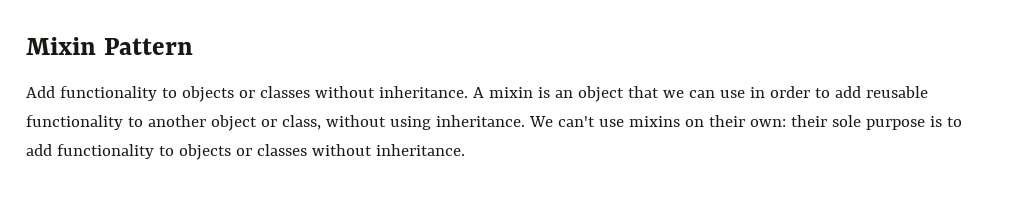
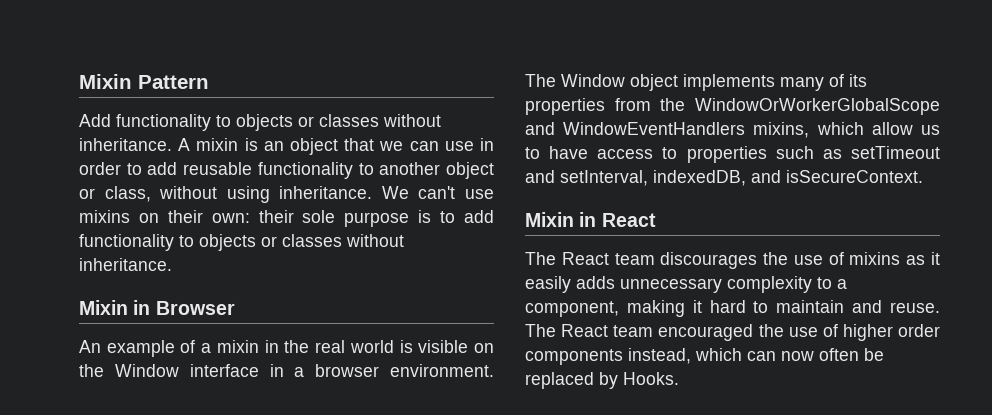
+ Mixin in Browser
+ An example of a mixin in the real world is visible on the Window interface in a browser environment. The Window object implements many of its properties from the WindowOrWorkerGlobalScope and WindowEventHandlers mixins, which allow us to have access to properties such as setTimeout and setInterval, indexedDB, and isSecureContext.
+ Mixin in React
+ The React team discourages the use of mixins as it easily adds unnecessary complexity to a component, making it hard to maintain and reuse. The React team encouraged the use of higher order components instead, which can now often be replaced by Hooks.

